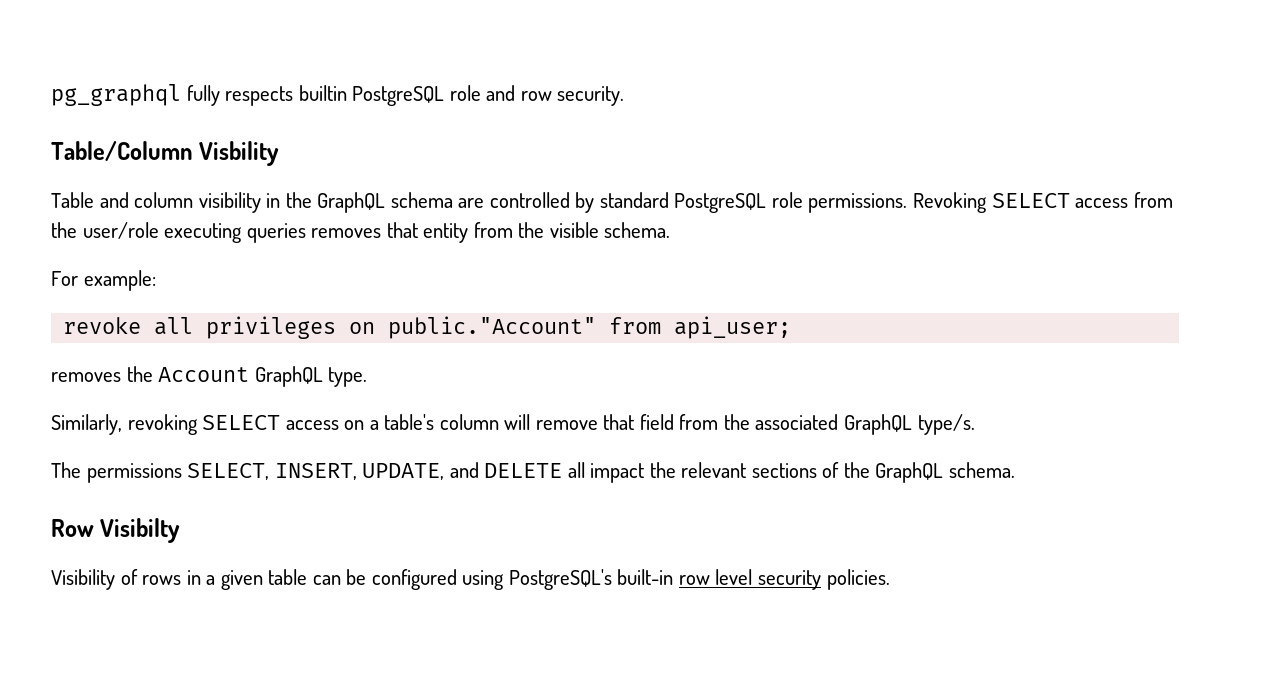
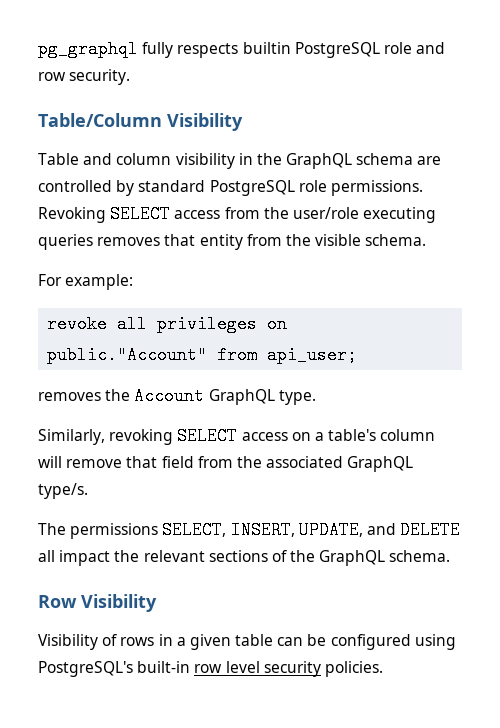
- Table/Column Visbility
+ Table/Column Visibility
- Row Visibilty
+ Row Visibility

